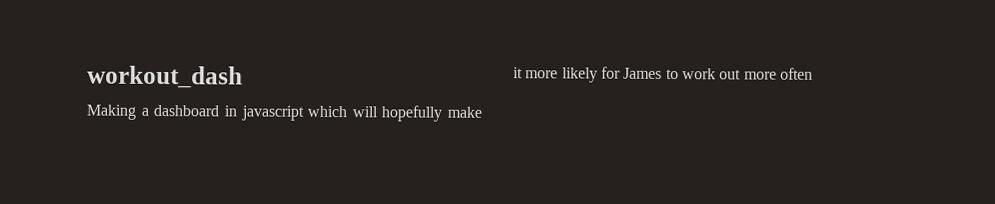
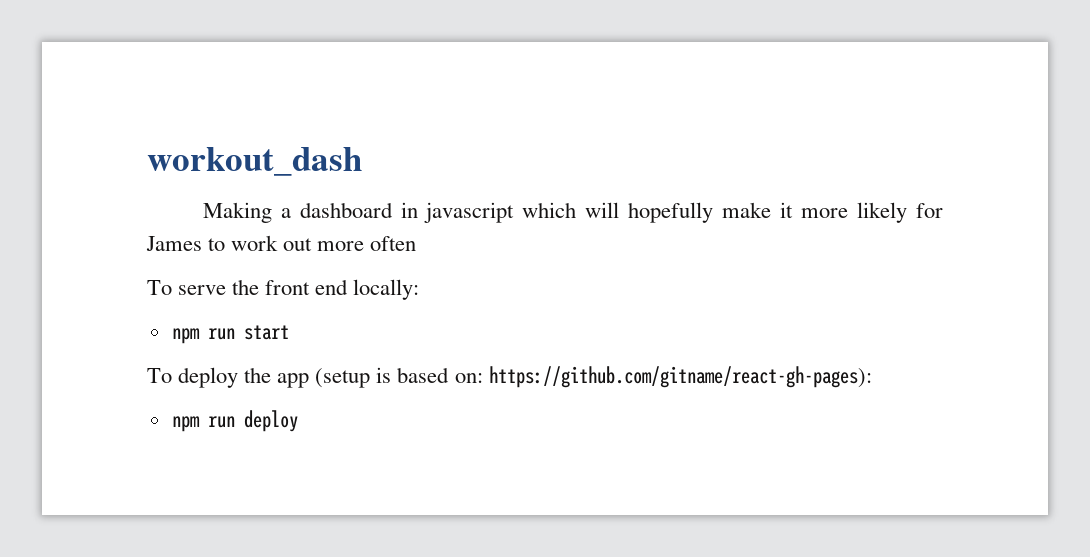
+ To serve the front end locally:
+ npm run start
+ To deploy the app (setup is based on: https://github.com/gitname/react-gh-pages):
+ npm run deploy

